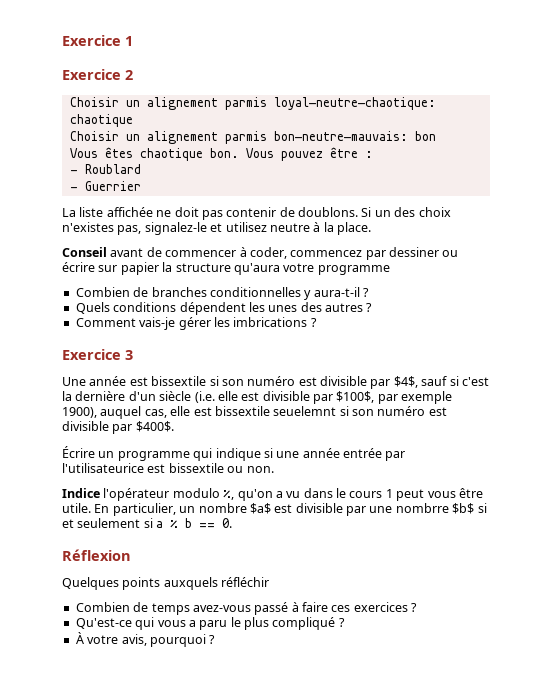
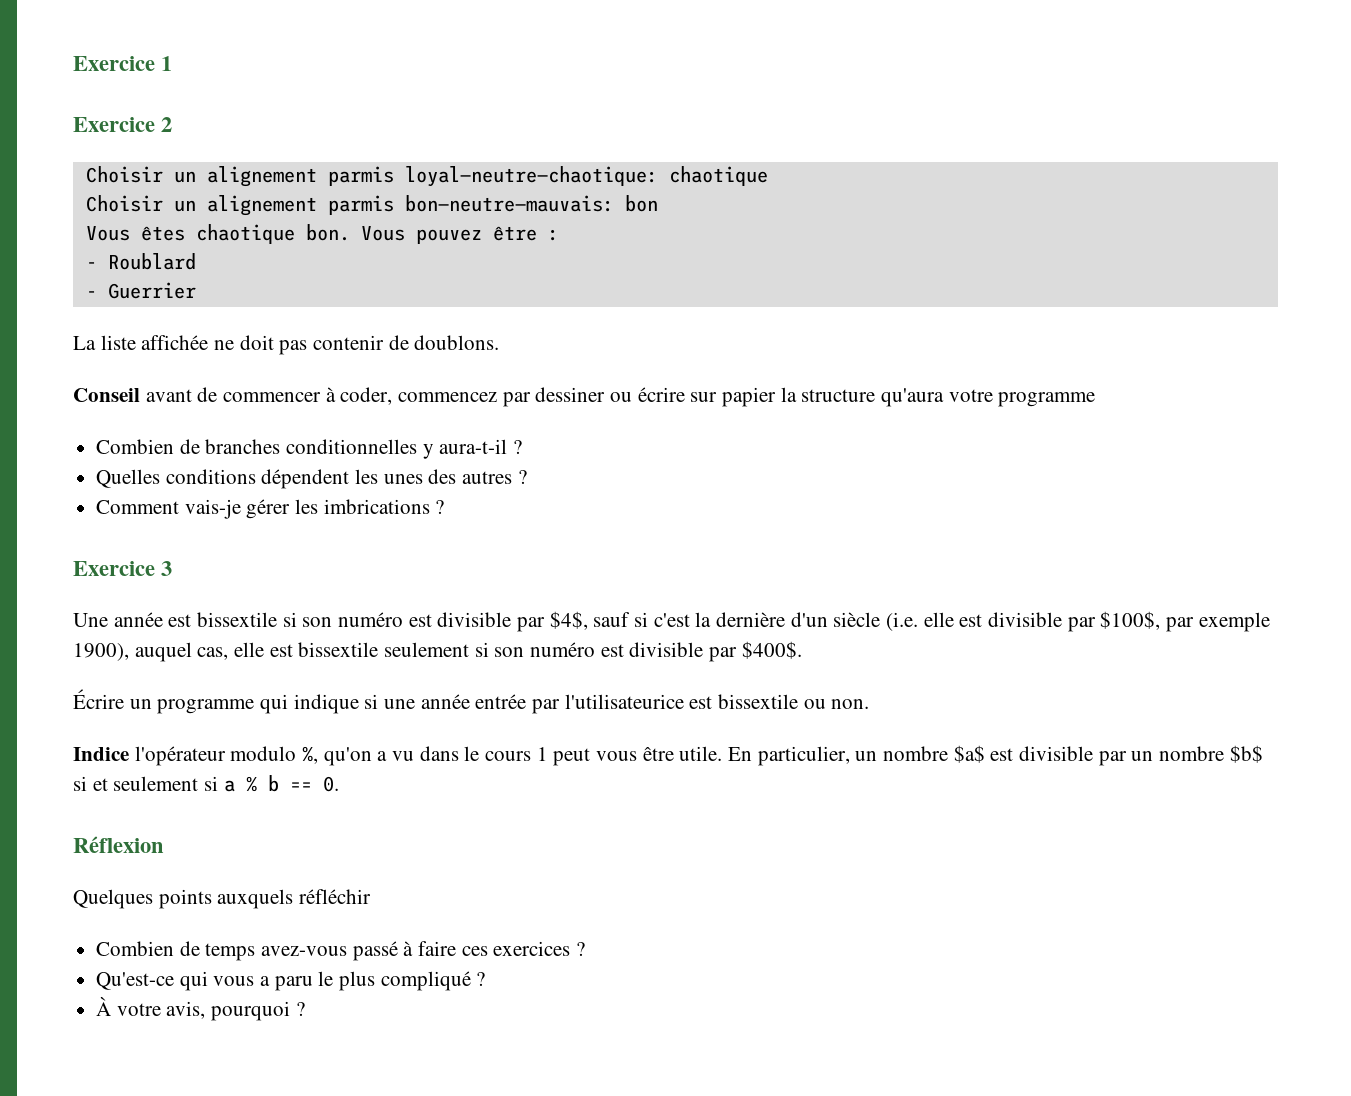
- Si un des choix n'existes pas, signalez-le et utilisez neutre à la place.
- Quels conditions dépendent les unes des autres ?
+ Quelles conditions dépendent les unes des autres ?
- Une année est bissextile si son numéro est divisible par $4$, sauf si c'est la dernière d'un siècle (i.e. elle est divisible par $100$, par exemple 1900), auquel cas, elle est bissextile seuelemnt si son numéro est divisible par $400$.
+ Une année est bissextile si son numéro est divisible par $4$, sauf si c'est la dernière d'un siècle (i.e. elle est divisible par $100$, par exemple 1900), auquel cas, elle est bissextile seulement si son numéro est divisible par $400$.
- En particulier, un nombre $a$ est divisible par une nombrre $b$ si et seulement si a % b == 0.
+ En particulier, un nombre $a$ est divisible par un nombre $b$ si et seulement si a % b == 0.

